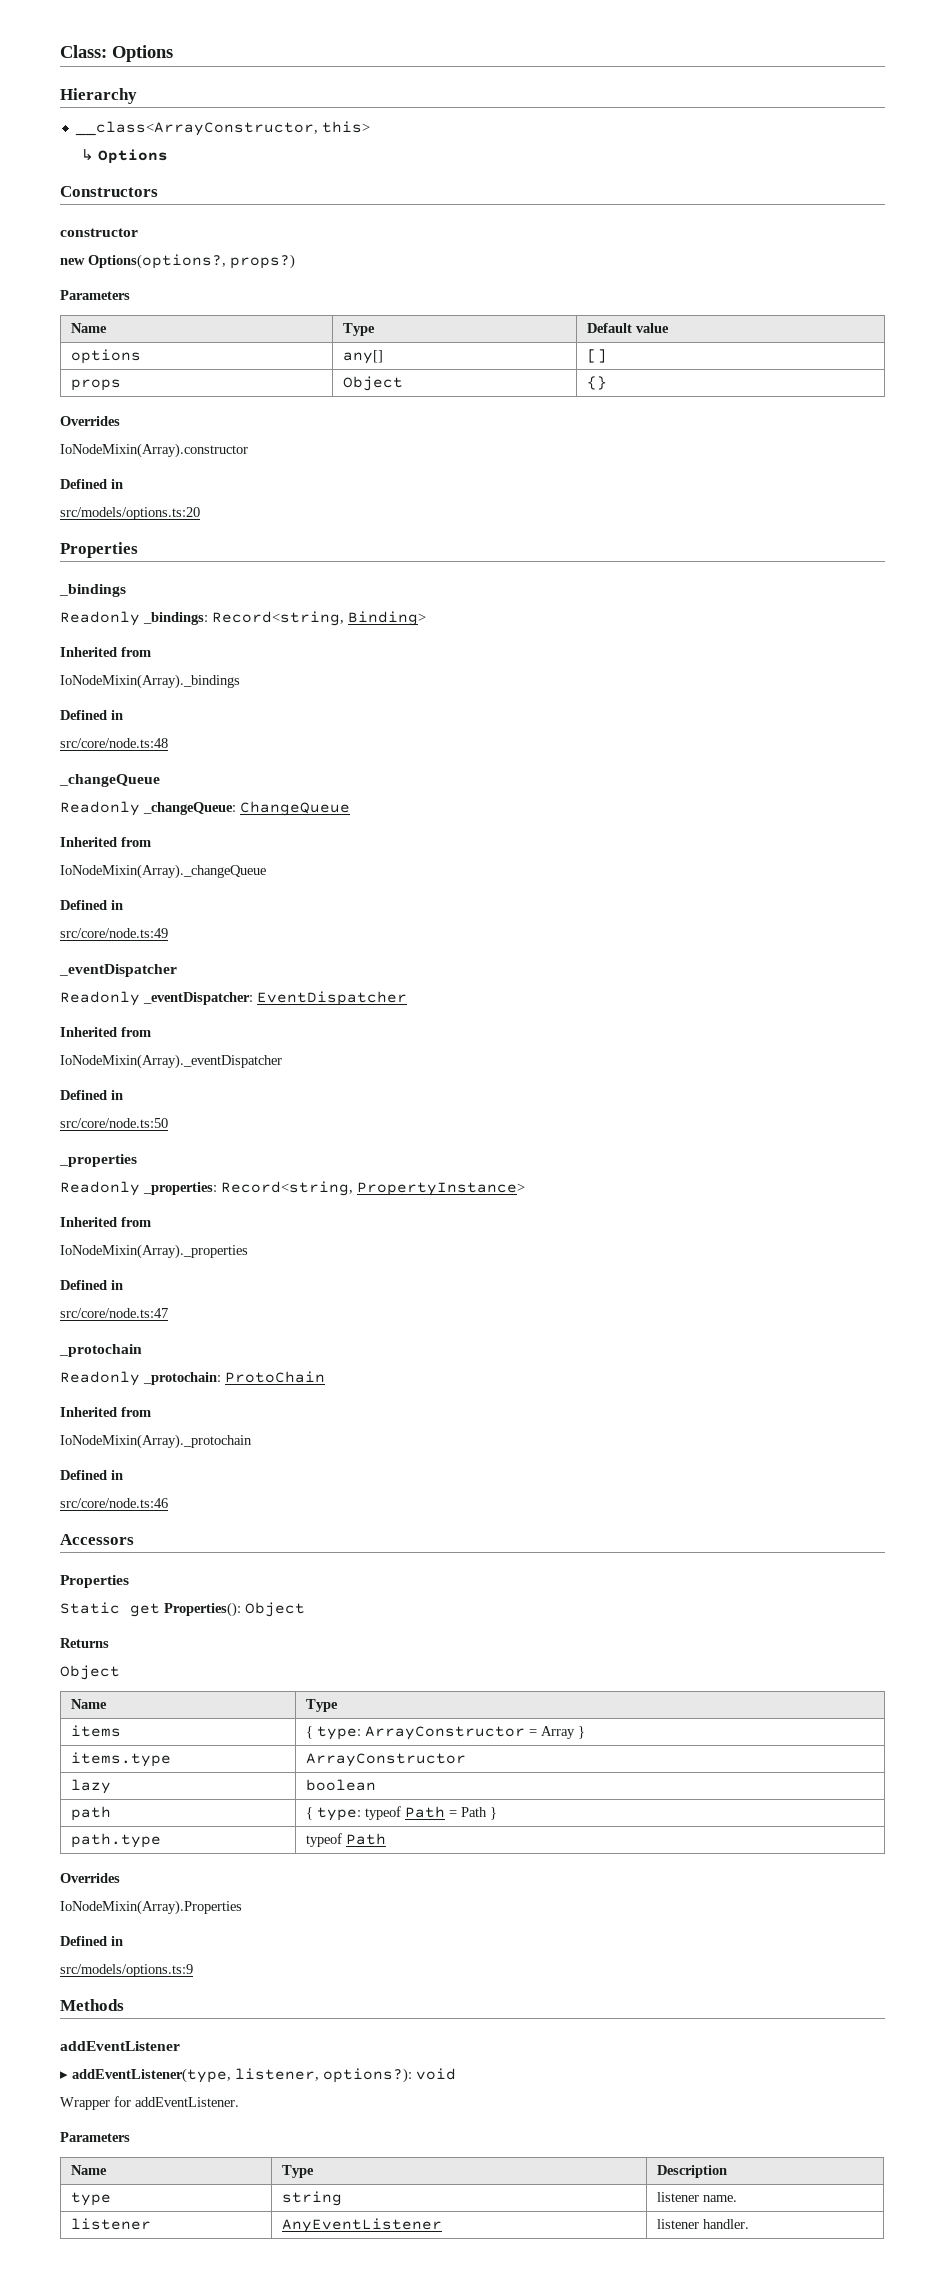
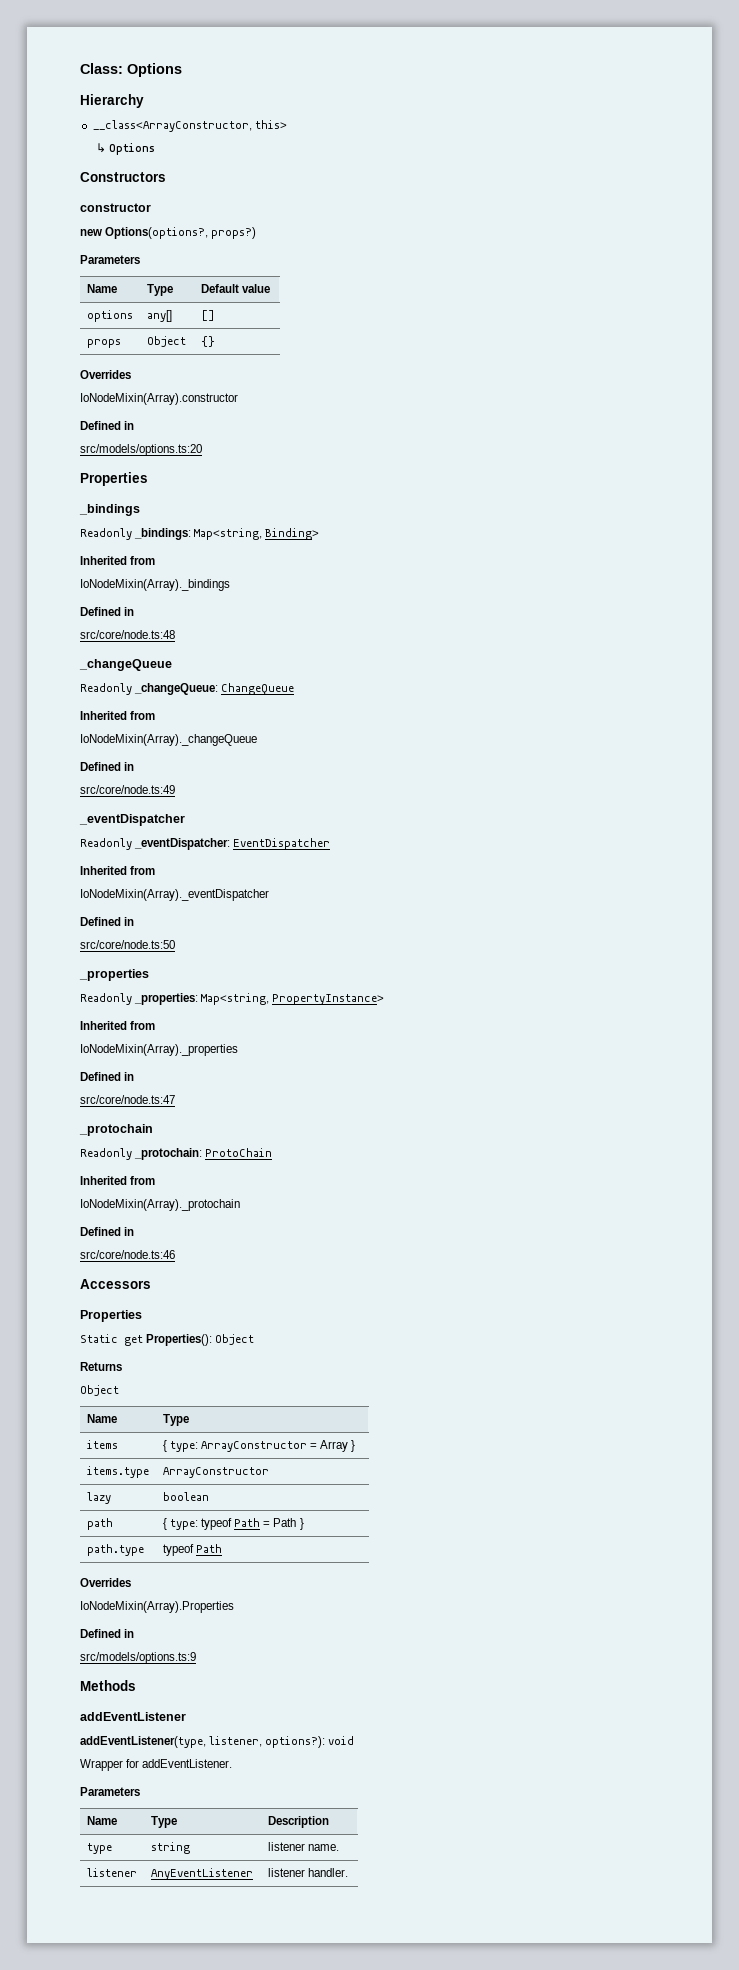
- Readonly _bindings: Record<string, Binding>
+ Readonly _bindings: Map<string, Binding>
- Readonly _properties: Record<string, PropertyInstance>
+ Readonly _properties: Map<string, PropertyInstance>
- ▸ addEventListener(type, listener, options?): void
+ addEventListener(type, listener, options?): void

